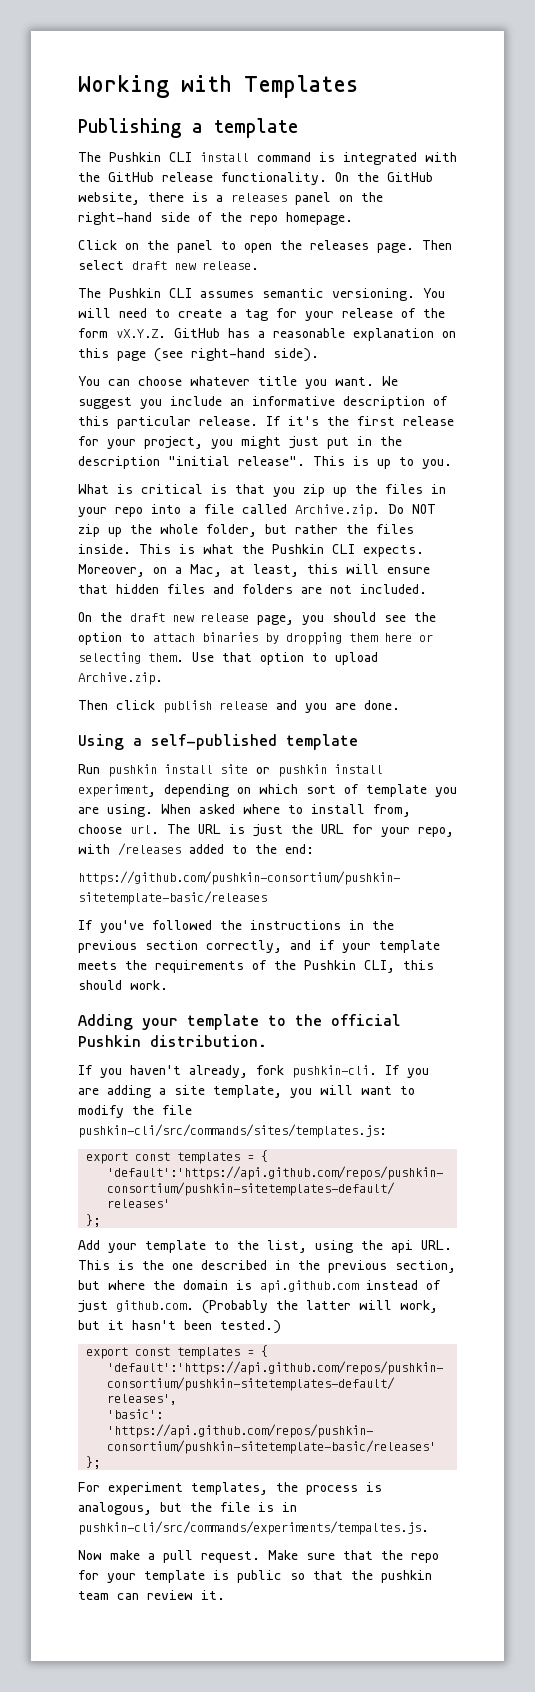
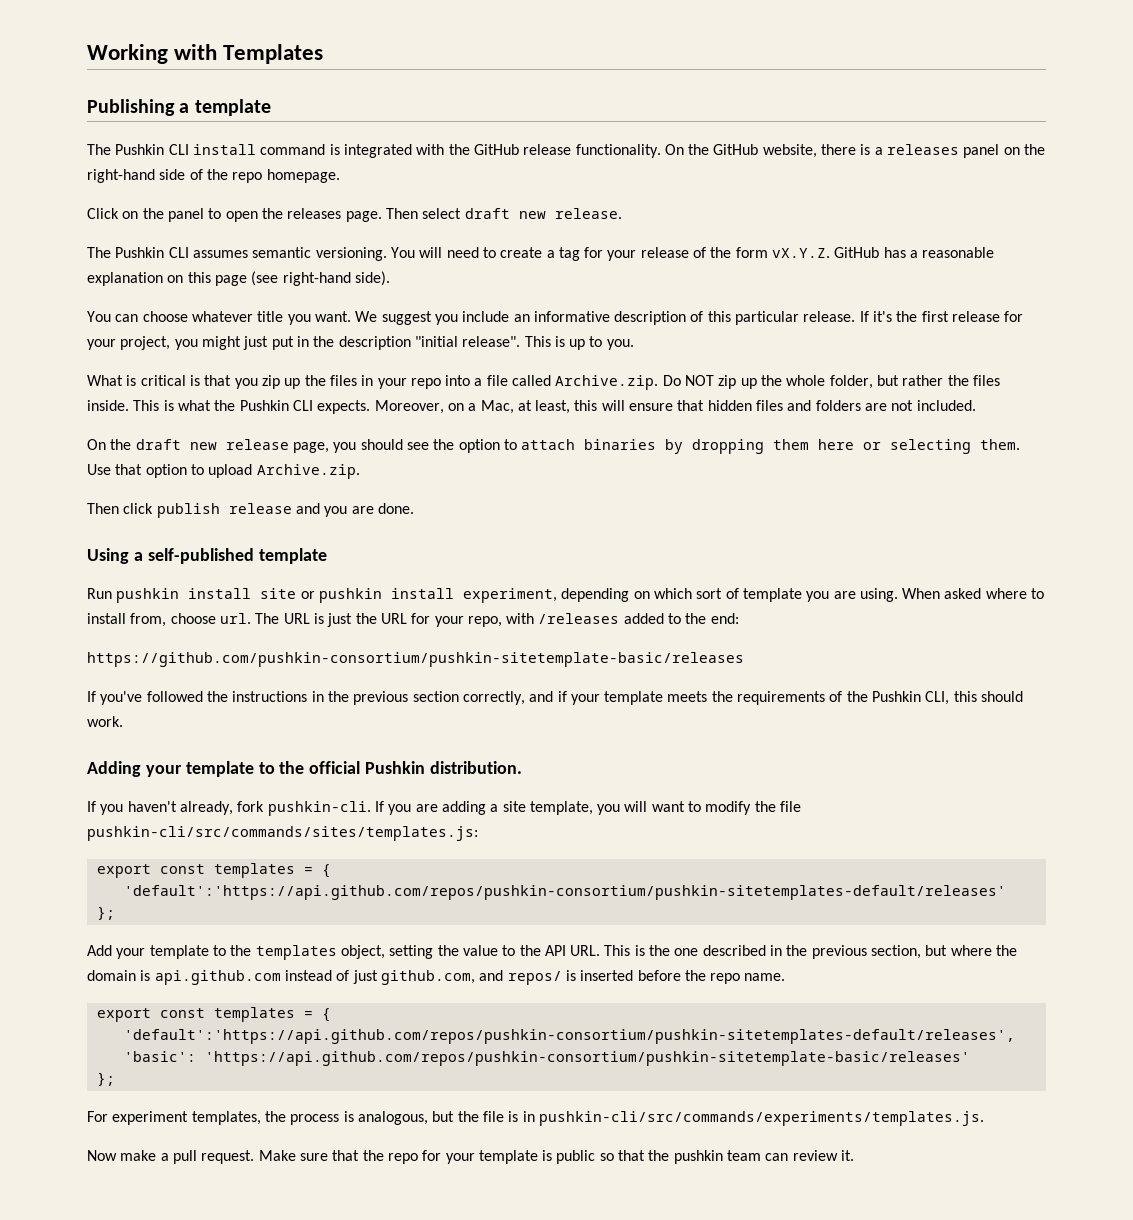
- Add your template to the list, using the api URL. This is the one described in the previous section, but where the domain is api.github.com instead of just github.com. (Probably the latter will work, but it hasn't been tested.)
+ Add your template to the templates object, setting the value to the API URL. This is the one described in the previous section, but where the domain is api.github.com instead of just github.com, and repos/ is inserted before the repo name.
- For experiment templates, the process is analogous, but the file is in pushkin-cli/src/commands/experiments/tempaltes.js.
+ For experiment templates, the process is analogous, but the file is in pushkin-cli/src/commands/experiments/templates.js.

